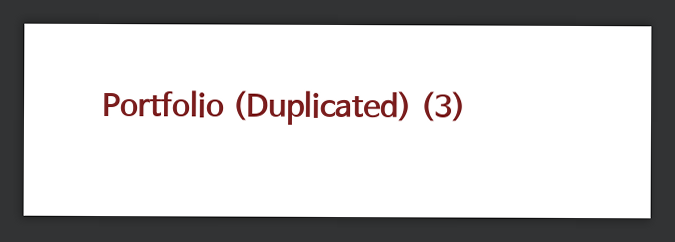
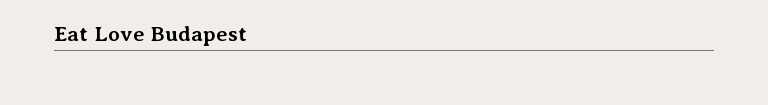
- Portfolio (Duplicated) (3)
+ Eat Love Budapest

